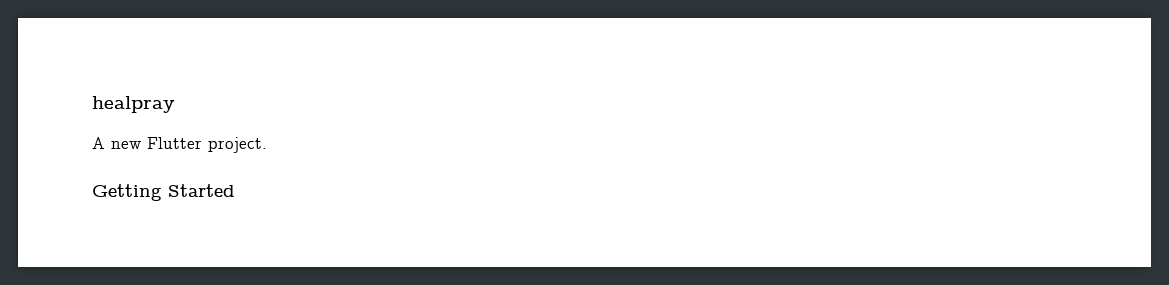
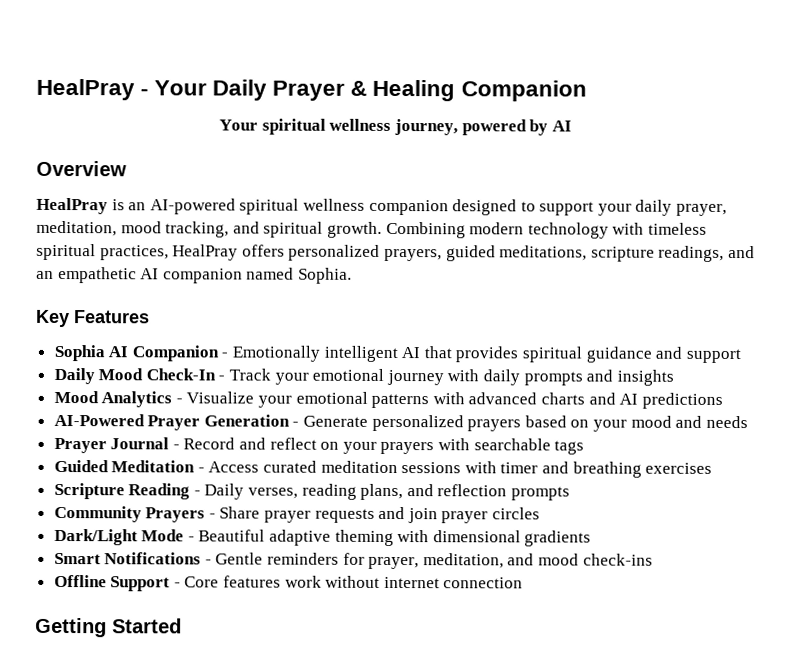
- healpray
- A new Flutter project.
+ HealPray - Your Daily Prayer & Healing Companion
+ Your spiritual wellness journey, powered by AI
+ Overview
+ HealPray is an AI-powered spiritual wellness companion designed to support your daily prayer, meditation, mood tracking, and spiritual growth. Combining modern technology with timeless spiritual practices, HealPray offers personalized prayers, guided meditations, scripture readings, and an empathetic AI companion named Sophia.
+ Key Features
+ Sophia AI Companion - Emotionally intelligent AI that provides spiritual guidance and support
+ Daily Mood Check-In - Track your emotional journey with daily prompts and insights
+ Mood Analytics - Visualize your emotional patterns with advanced charts and AI predictions
+ AI-Powered Prayer Generation - Generate personalized prayers based on your mood and needs
+ Prayer Journal - Record and reflect on your prayers with searchable tags
+ Guided Meditation - Access curated meditation sessions with timer and breathing exercises
+ Scripture Reading - Daily verses, reading plans, and reflection prompts
+ Community Prayers - Share prayer requests and join prayer circles
+ Dark/Light Mode - Beautiful adaptive theming with dimensional gradients
+ Smart Notifications - Gentle reminders for prayer, meditation, and mood check-ins
+ Offline Support - Core features work without internet connection

